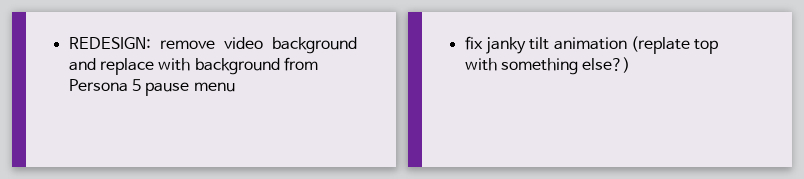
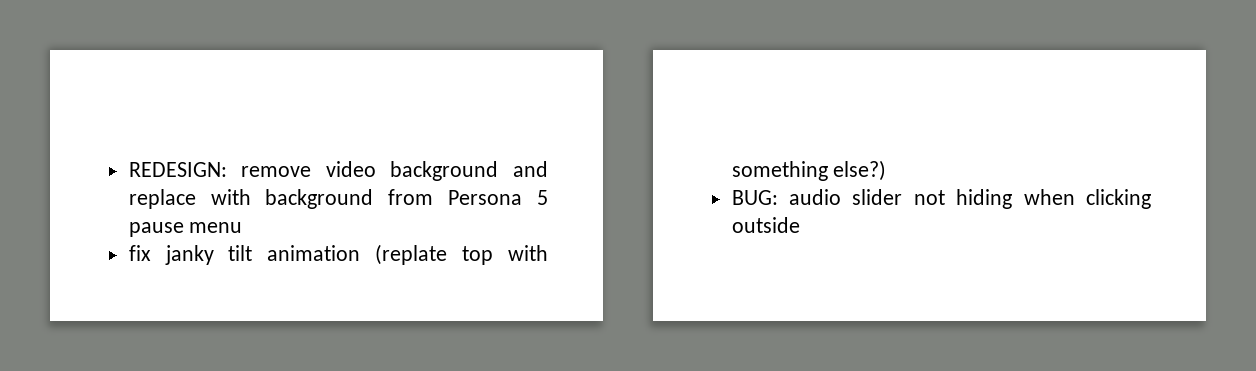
+ BUG: audio slider not hiding when clicking outside

